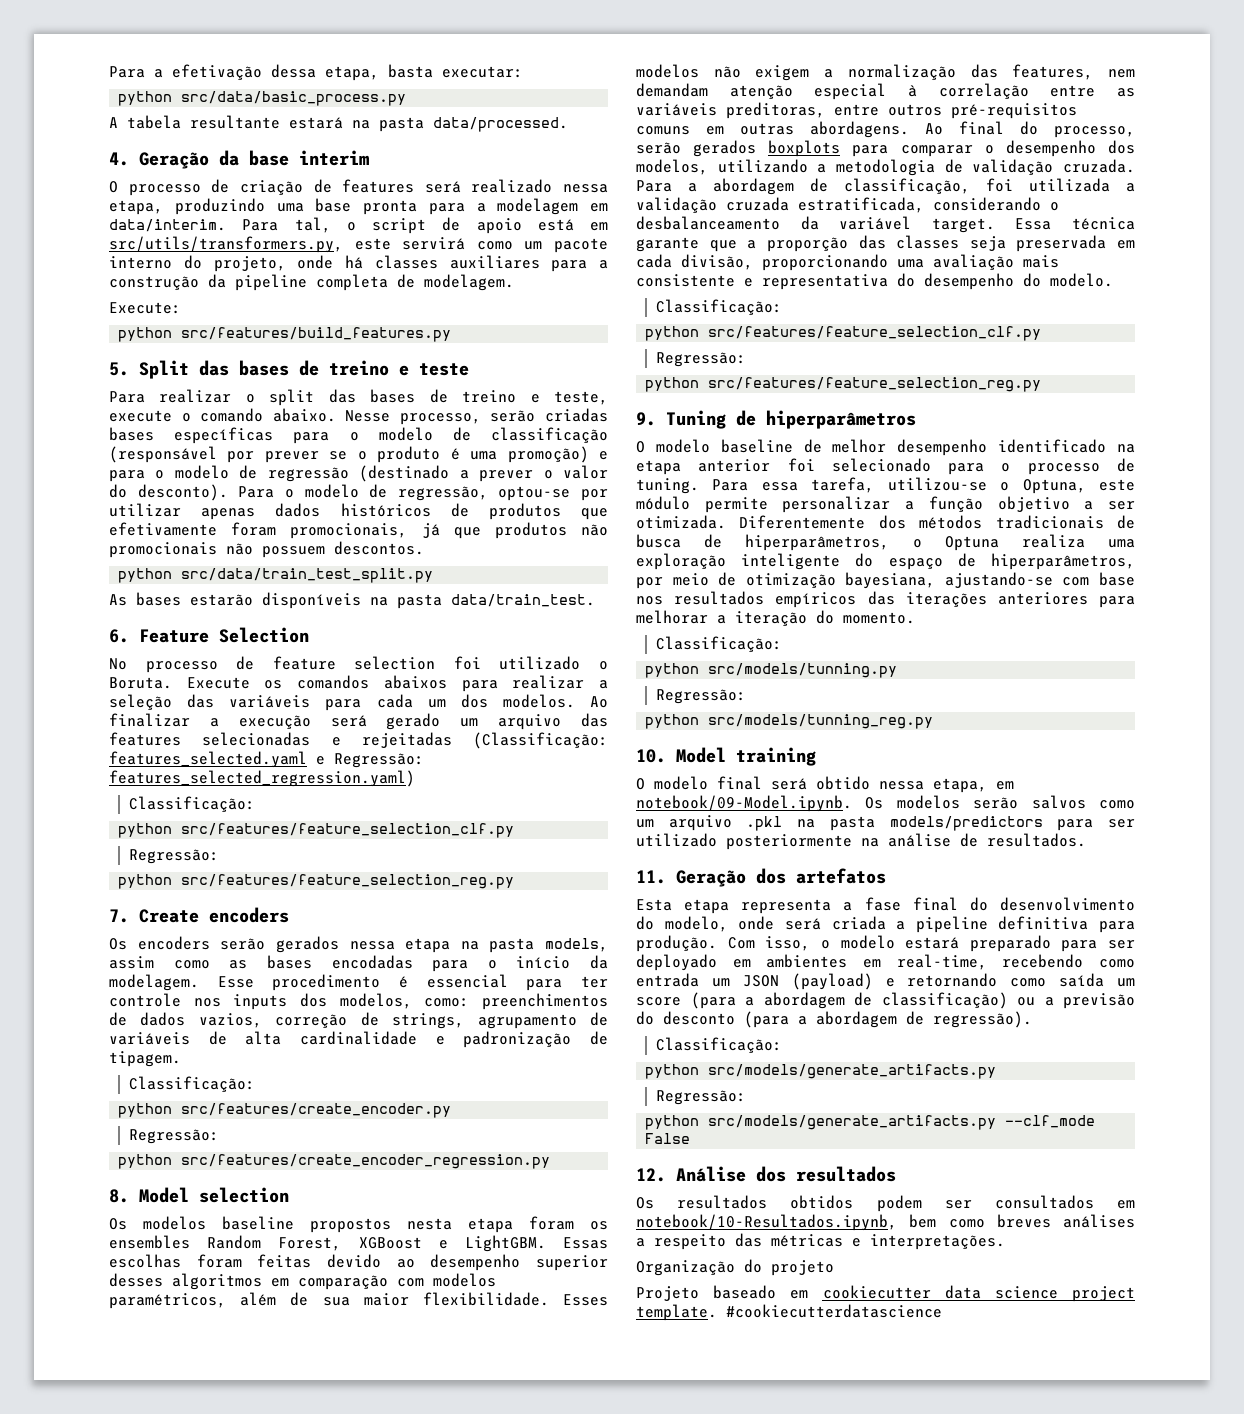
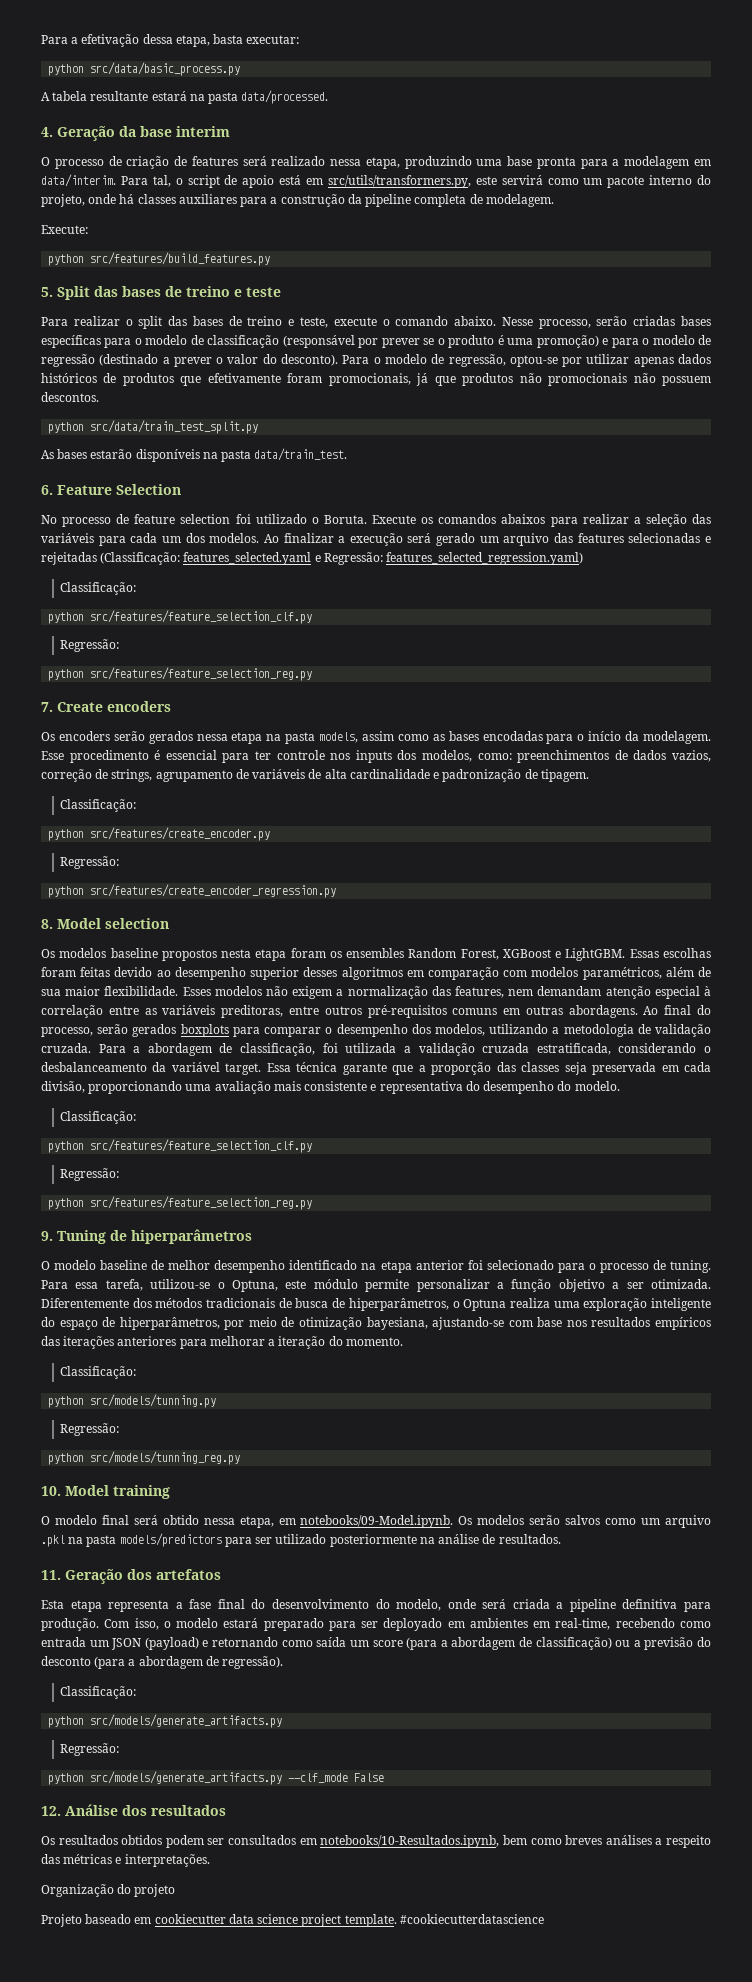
- O modelo final será obtido nessa etapa, em notebook/09-Model.ipynb. Os modelos serão salvos como um arquivo .pkl na pasta models/predictors para ser utilizado posteriormente na análise de resultados.
+ O modelo final será obtido nessa etapa, em notebooks/09-Model.ipynb. Os modelos serão salvos como um arquivo .pkl na pasta models/predictors para ser utilizado posteriormente na análise de resultados.
- Os resultados obtidos podem ser consultados em notebook/10-Resultados.ipynb, bem como breves análises a respeito das métricas e interpretações.
+ Os resultados obtidos podem ser consultados em notebooks/10-Resultados.ipynb, bem como breves análises a respeito das métricas e interpretações.

